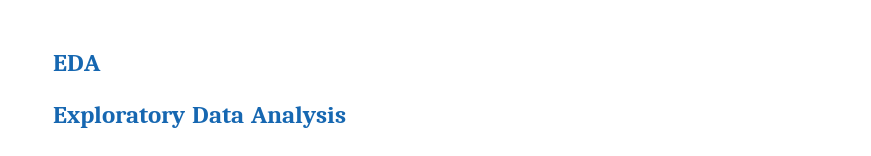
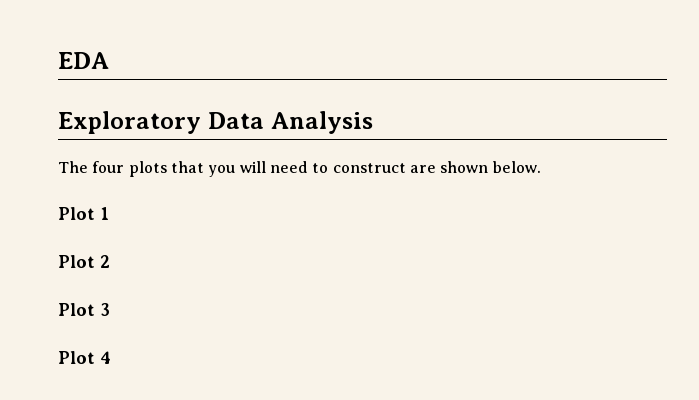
+ The four plots that you will need to construct are shown below.
+ Plot 1
+ Plot 2
+ Plot 3
+ Plot 4

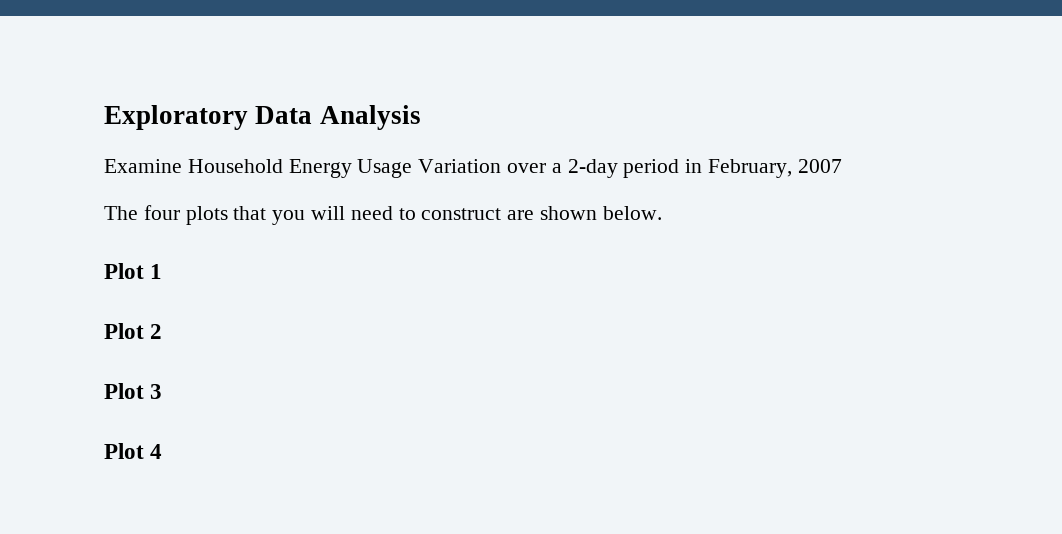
- EDA
+ Examine Household Energy Usage Variation over a 2-day period in February, 2007

